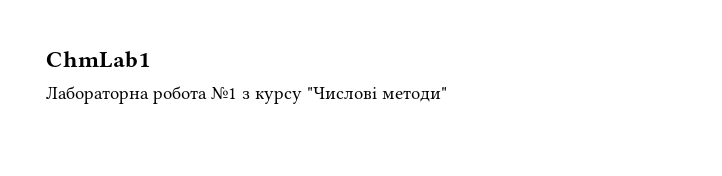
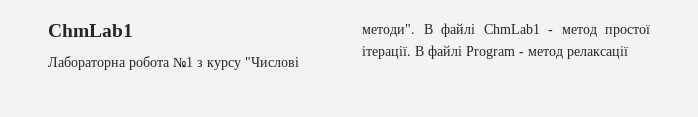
- Лабораторна робота №1 з курсу "Числові методи"
+ Лабораторна робота №1 з курсу "Числові методи". В файлі ChmLab1 - метод простої ітерації. В файлі Program - метод релаксації

